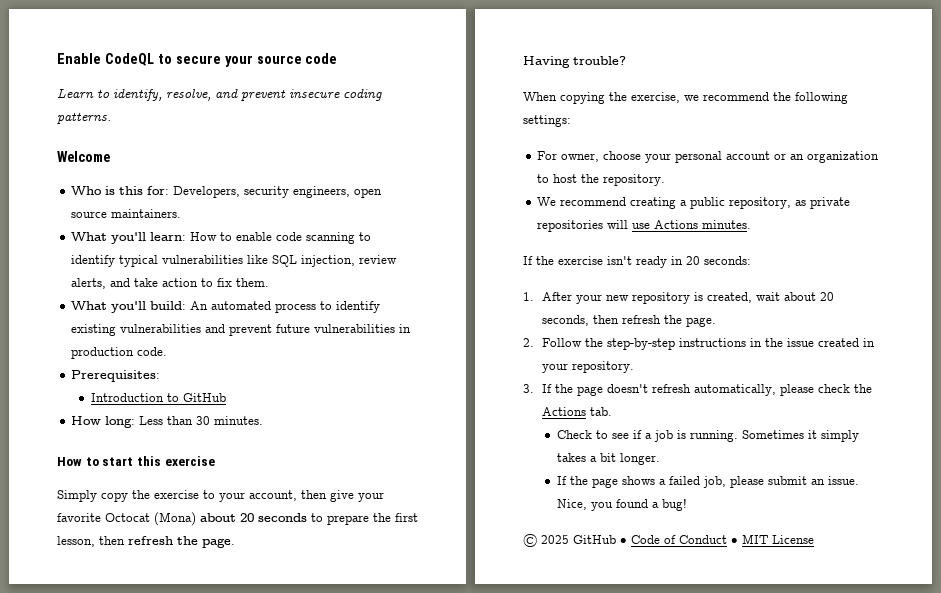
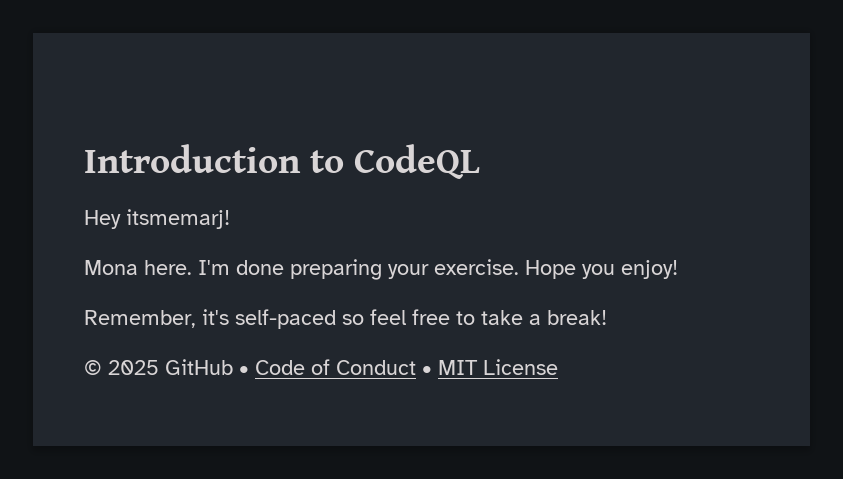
- Enable CodeQL to secure your source code
- Learn to identify, resolve, and prevent insecure coding patterns.
- Welcome
- Who is this for: Developers, security engineers, open source maintainers.
- What you'll learn: How to enable code scanning to identify typical vulnerabilities like SQL injection, review alerts, and take action to fix them.
- What you'll build: An automated process to identify existing vulnerabilities and prevent future vulnerabilities in production code.
- Prerequisites:
- Introduction to GitHub
- How long: Less than 30 minutes.
- How to start this exercise
- Simply copy the exercise to your account, then give your favorite Octocat (Mona) about 20 seconds to prepare the first lesson, then refresh the page.
- Having trouble?
- When copying the exercise, we recommend the following settings:
- For owner, choose your personal account or an organization to host the repository.
- We recommend creating a public repository, as private repositories will use Actions minutes.
- If the exercise isn't ready in 20 seconds:
- 1. After your new repository is created, wait about 20 seconds, then refresh the page.
- 2. Follow the step-by-step instructions in the issue created in your repository.
- 3. If the page doesn't refresh automatically, please check the Actions tab.
- Check to see if a job is running. Sometimes it simply takes a bit longer.
- If the page shows a failed job, please submit an issue. Nice, you found a bug!
+ Introduction to CodeQL
+ Hey itsmemarj!
+ Mona here. I'm done preparing your exercise. Hope you enjoy!
+ Remember, it's self-paced so feel free to take a break!

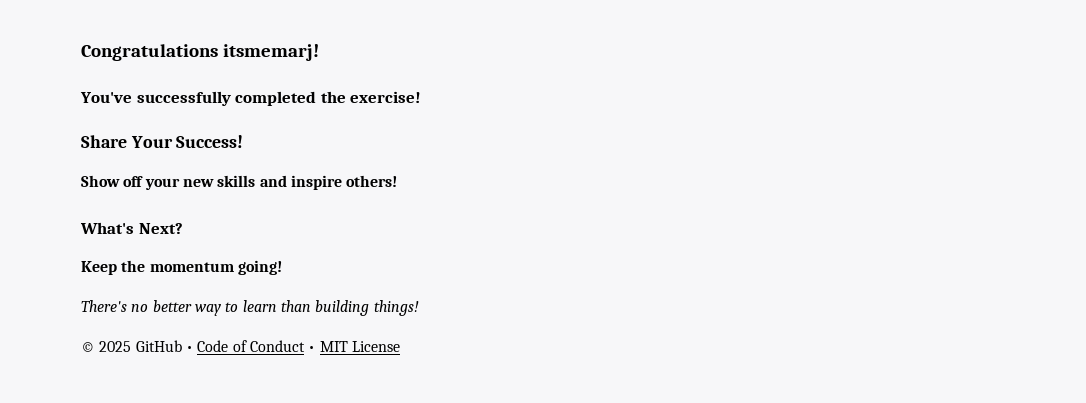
- Introduction to CodeQL
- Hey itsmemarj!
- Mona here. I'm done preparing your exercise. Hope you enjoy!
- Remember, it's self-paced so feel free to take a break!
+ Congratulations itsmemarj!
+ You've successfully completed the exercise!
+ Share Your Success!
+ Show off your new skills and inspire others!
+ What's Next?
+ Keep the momentum going!
+ There's no better way to learn than building things!

